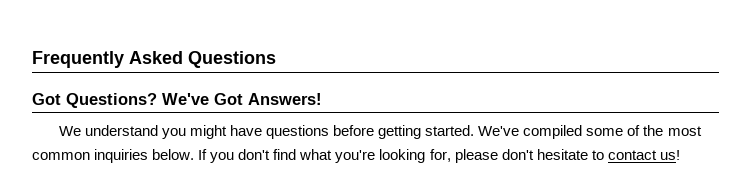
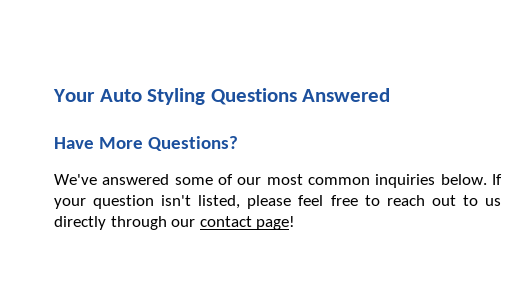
- Frequently Asked Questions
- Got Questions? We've Got Answers!
- We understand you might have questions before getting started. We've compiled some of the most common inquiries below.
+ Your Auto Styling Questions Answered
+ Have More Questions?
+ We've answered some of our most common inquiries below.
- If you don't find what you're looking for, please don't hesitate to contact us!
+ If your question isn't listed, please feel free to reach out to us directly through our contact page!

